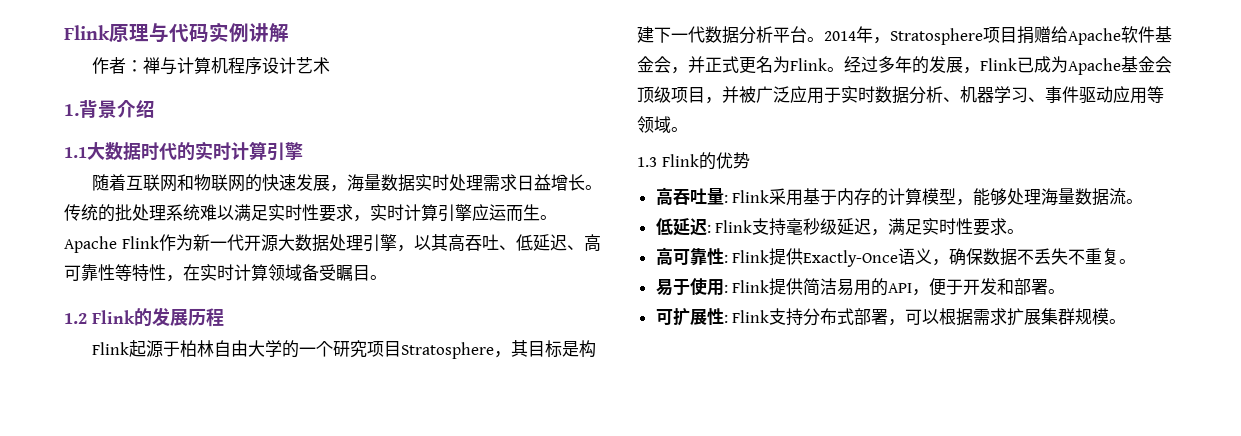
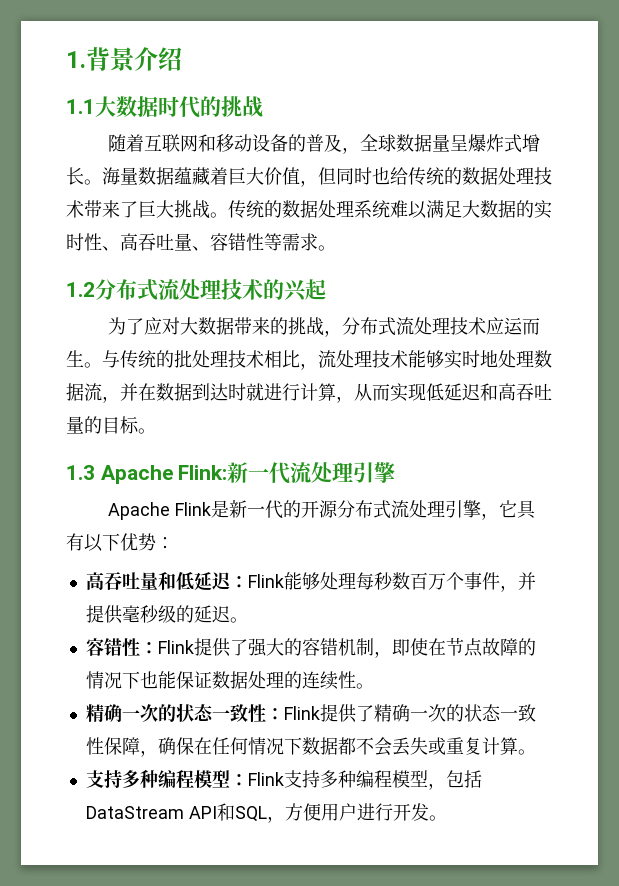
- Flink原理与代码实例讲解
- 作者：禅与计算机程序设计艺术
- 1.1大数据时代的实时计算引擎
+ 1.1大数据时代的挑战
- 随着互联网和物联网的快速发展，海量数据实时处理需求日益增长。
+ 随着互联网和移动设备的普及，全球数据量呈爆炸式增长。海量数据蕴藏着巨大价值，但同时也给传统的数据处理技术带来了巨大挑战。
- 传统的批处理系统难以满足实时性要求，实时计算引擎应运而生。Apache Flink作为新一代开源大数据处理引擎，以其高吞吐、低延迟、高可靠性等特性，在实时计算领域备受瞩目。
- 1.2 Flink的发展历程
- Flink起源于柏林自由大学的一个研究项目Stratosphere，其目标是构建下一代数据分析平台。2014年，Stratosphere项目捐赠给Apache软件基金会，并正式更名为Flink。经过多年的发展，Flink已成为Apache基金会顶级项目，并被广泛应用于实时数据分析、机器学习、事件驱动应用等领域。
- 1.3 Flink的优势
- 高吞吐量: Flink采用基于内存的计算模型，能够处理海量数据流。
- 低延迟: Flink支持毫秒级延迟，满足实时性要求。
- 高可靠性: Flink提供Exactly-Once语义，确保数据不丢失不重复。
- 易于使用: Flink提供简洁易用的API，便于开发和部署。
- 可扩展性: Flink支持分布式部署，可以根据需求扩展集群规模。
+ 传统的数据处理系统难以满足大数据的实时性、高吞吐量、容错性等需求。
+ 1.2分布式流处理技术的兴起
+ 为了应对大数据带来的挑战，分布式流处理技术应运而生。与传统的批处理技术相比，流处理技术能够实时地处理数据流，并在数据到达时就进行计算，从而实现低延迟和高吞吐量的目标。
+ 1.3 Apache Flink:新一代流处理引擎
+ Apache Flink是新一代的开源分布式流处理引擎，它具有以下优势：
+ 高吞吐量和低延迟：Flink能够处理每秒数百万个事件，并提供毫秒级的延迟。
+ 容错性：Flink提供了强大的容错机制，即使在节点故障的情况下也能保证数据处理的连续性。
+ 精确一次的状态一致性：Flink提供了精确一次的状态一致性保障，确保在任何情况下数据都不会丢失或重复计算。
+ 支持多种编程模型：Flink支持多种编程模型，包括DataStream API和SQL，方便用户进行开发。

